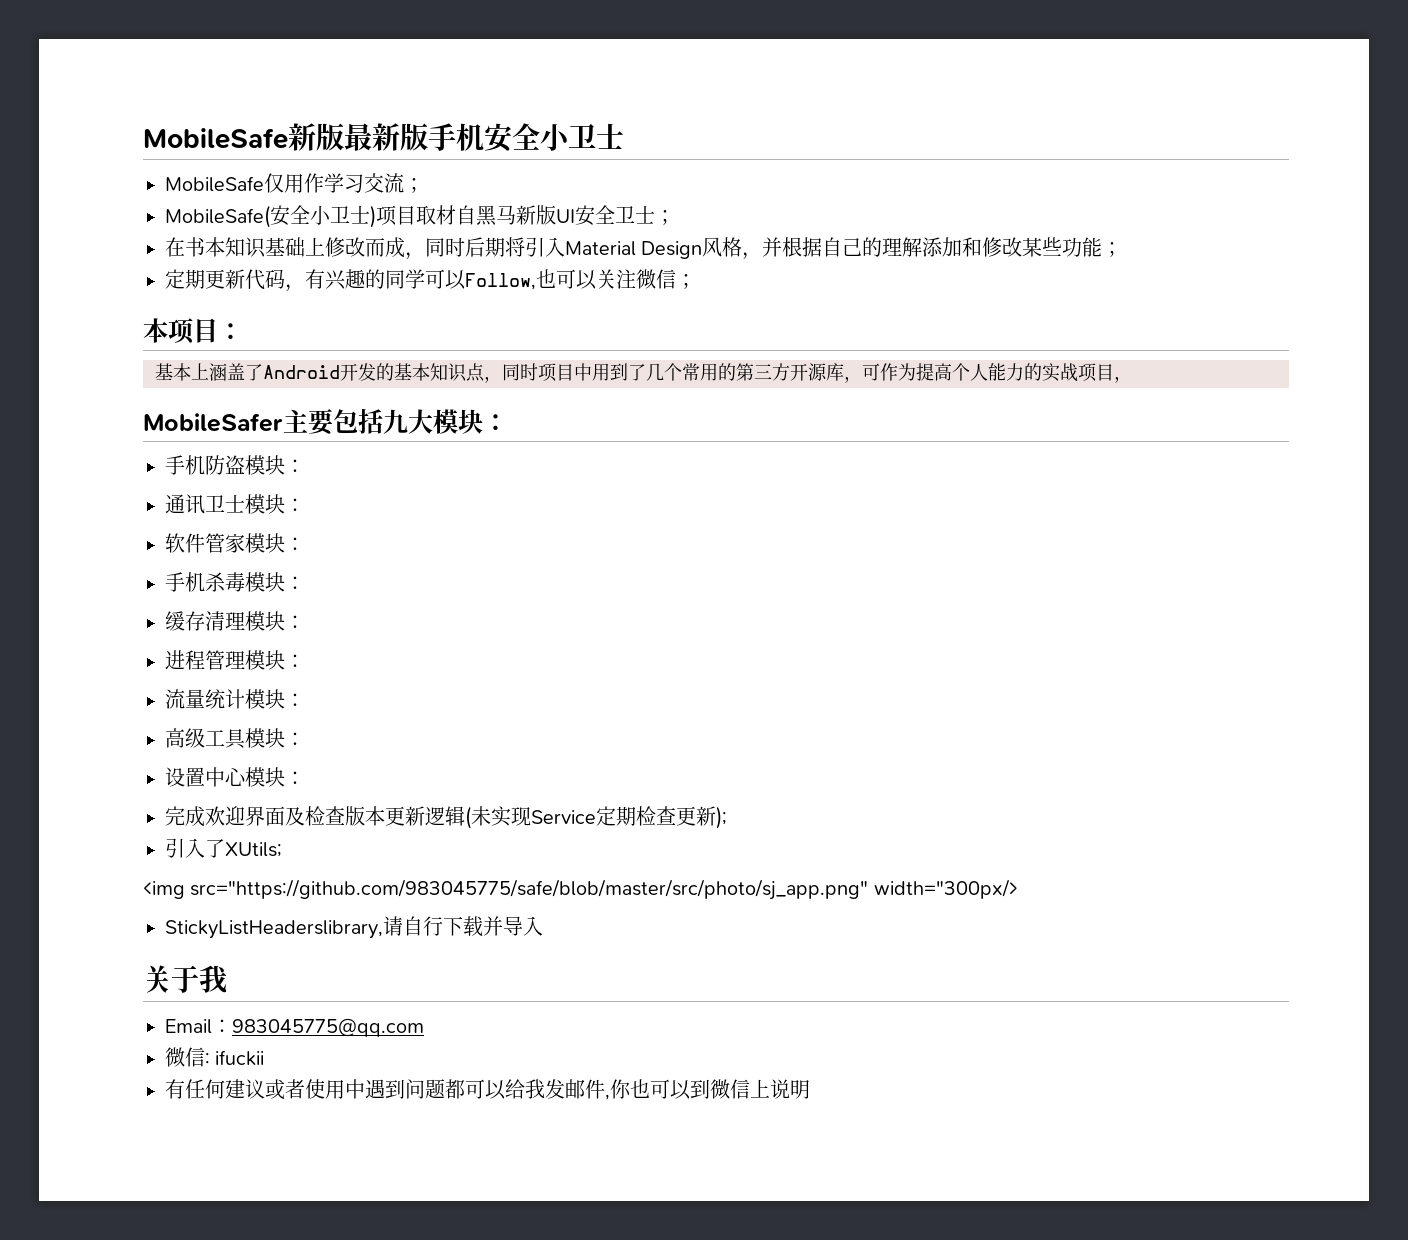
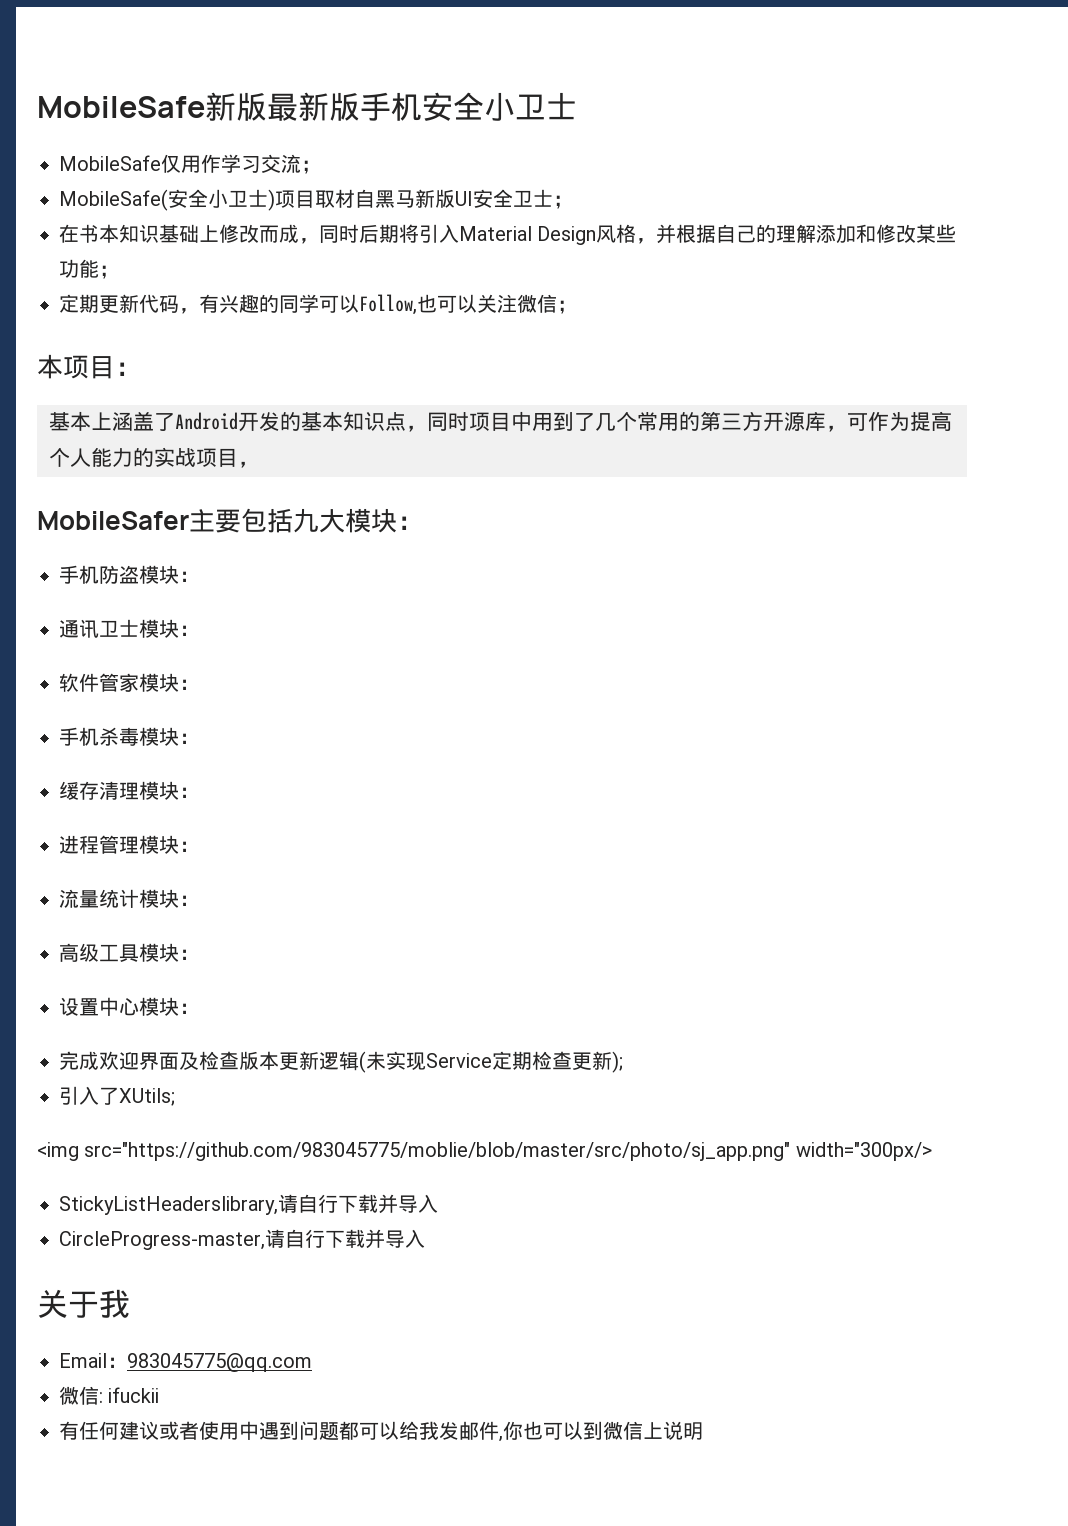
- <img src="https://github.com/983045775/safe/blob/master/src/photo/sj_app.png" width="300px/>
+ <img src="https://github.com/983045775/moblie/blob/master/src/photo/sj_app.png" width="300px/>
+ CircleProgress-master,请自行下载并导入

